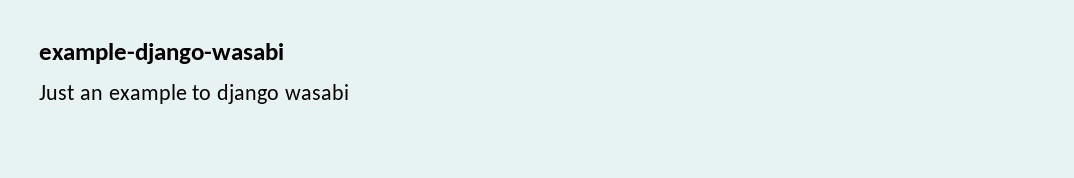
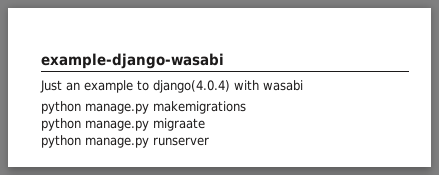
- Just an example to django wasabi
+ Just an example to django(4.0.4) with wasabi
+ python manage.py makemigrations
+ python manage.py migraate
+ python manage.py runserver

